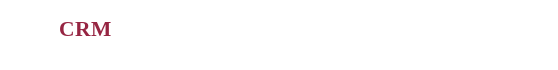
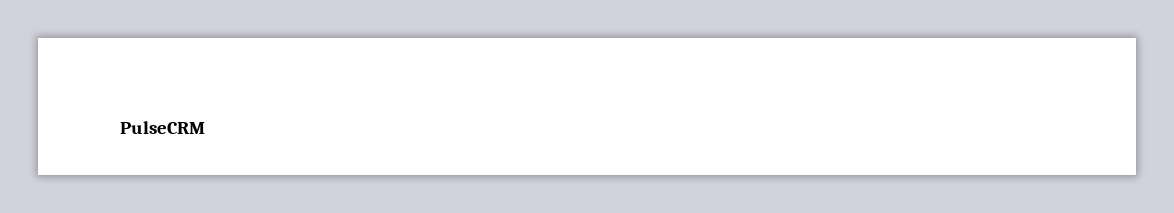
- CRM
+ PulseCRM

